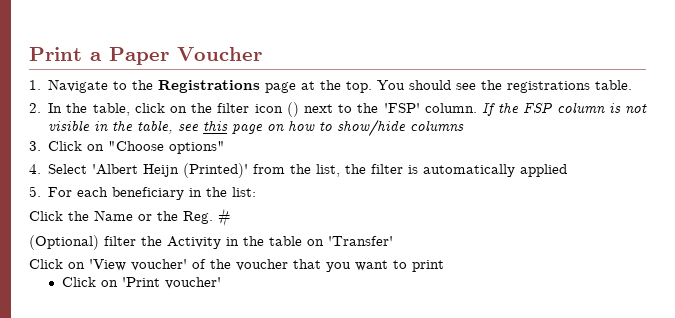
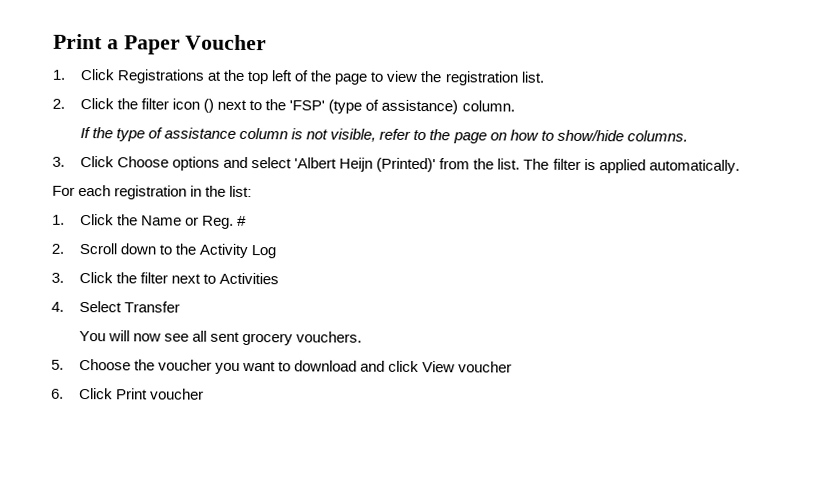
- 1. Navigate to the Registrations page at the top. You should see the registrations table.
- 2. In the table, click on the filter icon () next to the 'FSP' column. If the FSP column is not visible in the table, see this page on how to show/hide columns
- 3. Click on "Choose options"
- 4. Select 'Albert Heijn (Printed)' from the list, the filter is automatically applied
- 5. For each beneficiary in the list:
+ 1. Click Registrations at the top left of the page to view the registration list.
+ 2. Click the filter icon () next to the 'FSP' (type of assistance) column.
+ If the type of assistance column is not visible, refer to the page on how to show/hide columns.
+ 3. Click Choose options and select 'Albert Heijn (Printed)' from the list. The filter is applied automatically.
+ For each registration in the list:
- Click the Name or the Reg. #
+ 1. Click the Name or Reg. #
- (Optional) filter the Activity in the table on 'Transfer'
- Click on 'View voucher' of the voucher that you want to print
- Click on 'Print voucher'
+ 2. Scroll down to the Activity Log
+ 3. Click the filter next to Activities
+ 4. Select Transfer
+ You will now see all sent grocery vouchers.
+ 5. Choose the voucher you want to download and click View voucher
+ 6. Click Print voucher

